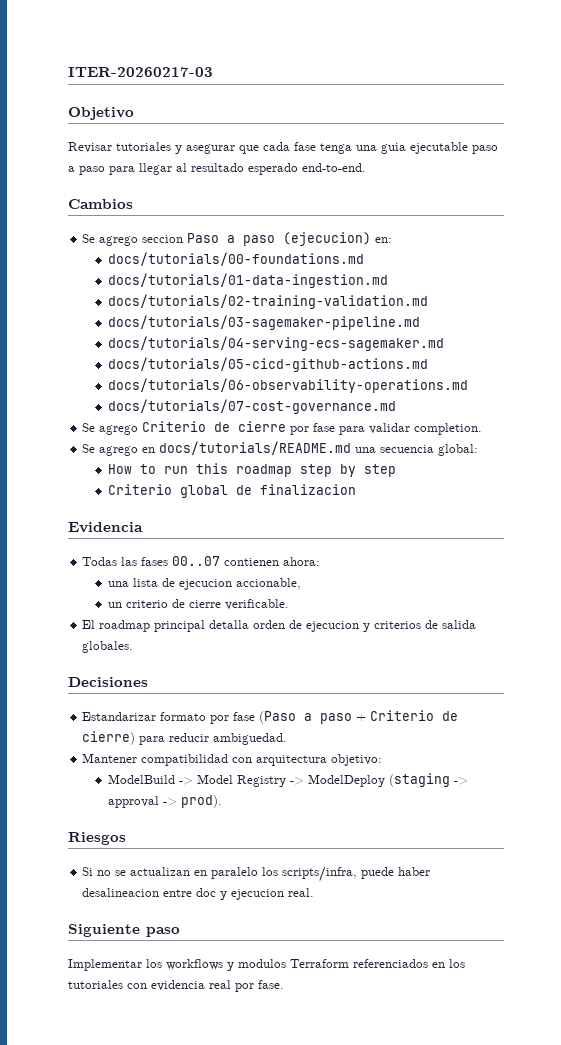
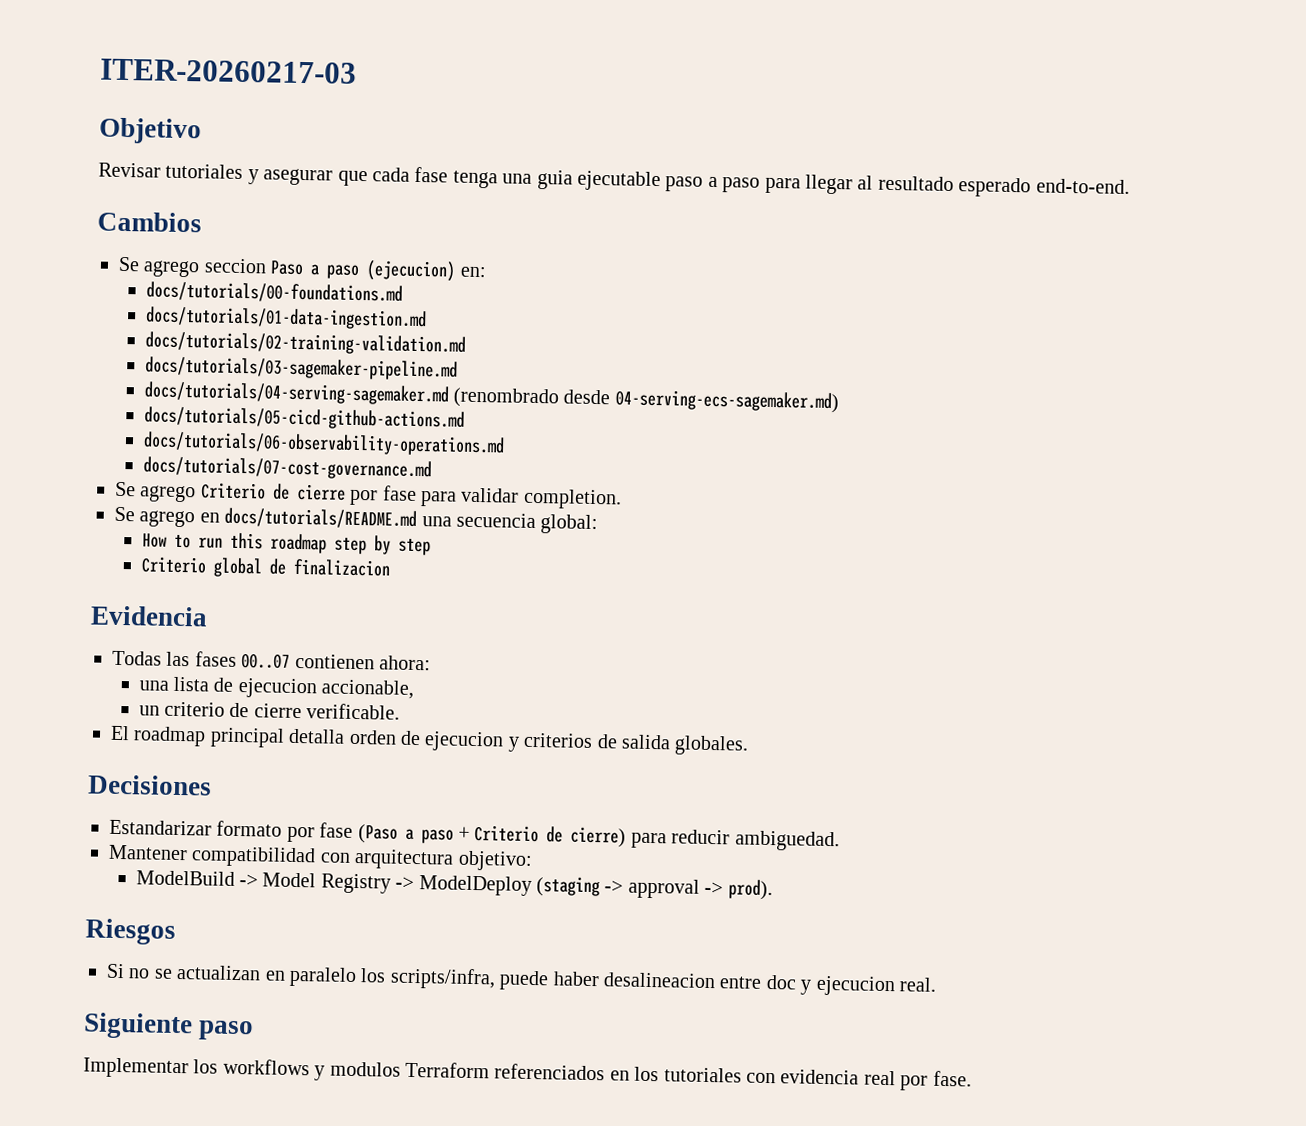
- docs/tutorials/04-serving-ecs-sagemaker.md
+ docs/tutorials/04-serving-sagemaker.md (renombrado desde 04-serving-ecs-sagemaker.md)

